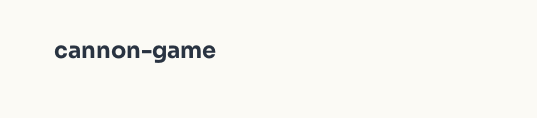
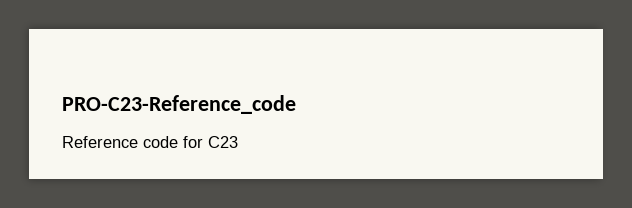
- cannon-game
+ PRO-C23-Reference_code
+ Reference code for C23

